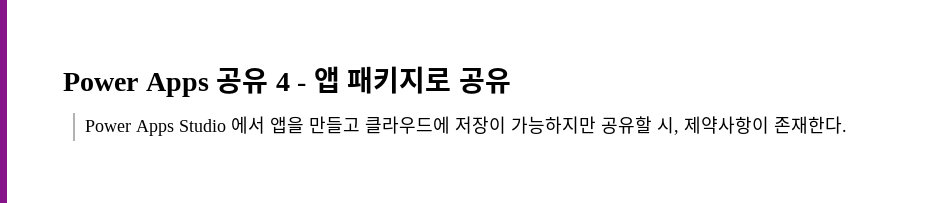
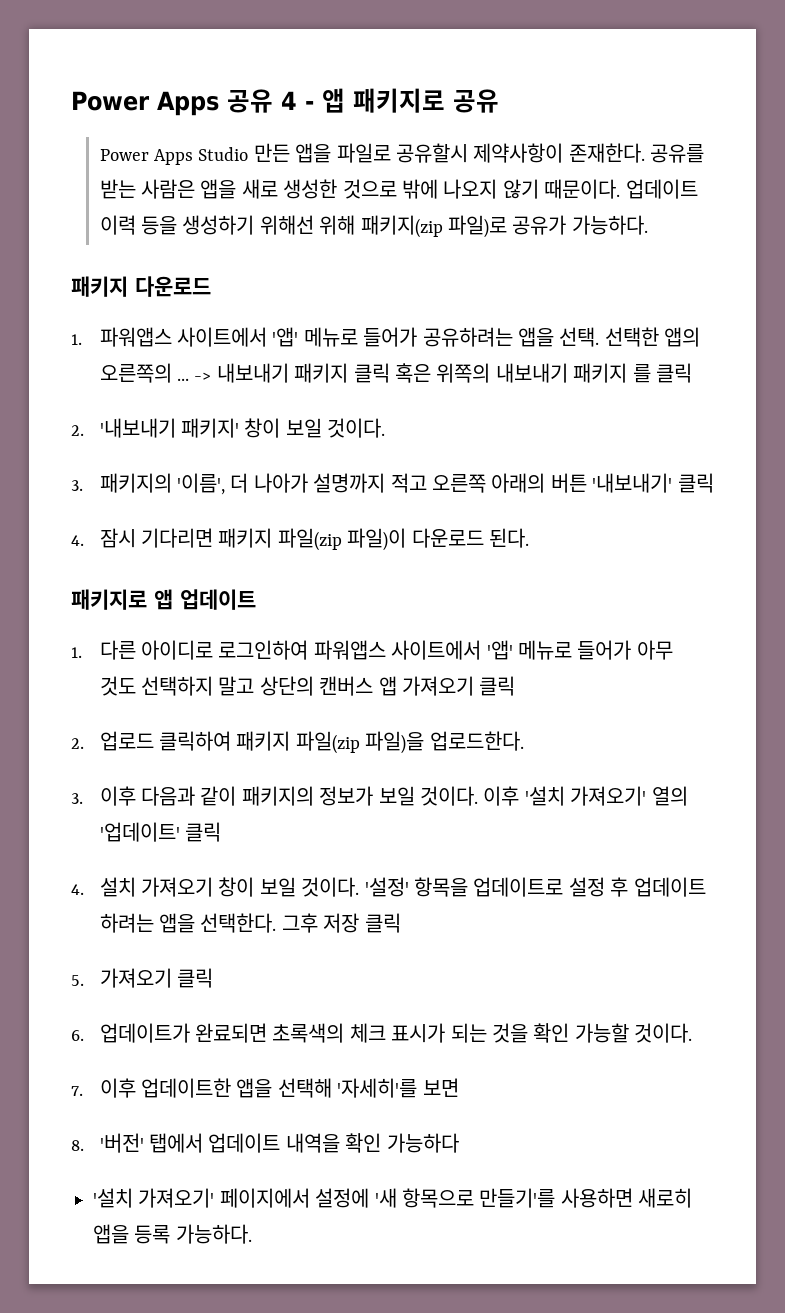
- Power Apps Studio 에서 앱을 만들고 클라우드에 저장이 가능하지만 공유할 시, 제약사항이 존재한다.
+ Power Apps Studio 만든 앱을 파일로 공유할시 제약사항이 존재한다. 공유를 받는 사람은 앱을 새로 생성한 것으로 밖에 나오지 않기 때문이다. 업데이트 이력 등을 생성하기 위해선 위해 패키지(zip 파일)로 공유가 가능하다.
+ 패키지 다운로드
+ 1. 파워앱스 사이트에서 '앱' 메뉴로 들어가 공유하려는 앱을 선택. 선택한 앱의 오른쪽의 ... -> 내보내기 패키지 클릭 혹은 위쪽의 내보내기 패키지 를 클릭
+ 2. '내보내기 패키지' 창이 보일 것이다.
+ 3. 패키지의 '이름', 더 나아가 설명까지 적고 오른쪽 아래의 버튼 '내보내기' 클릭
+ 4. 잠시 기다리면 패키지 파일(zip 파일)이 다운로드 된다.
+ 패키지로 앱 업데이트
+ 1. 다른 아이디로 로그인하여 파워앱스 사이트에서 '앱' 메뉴로 들어가 아무 것도 선택하지 말고 상단의 캔버스 앱 가져오기 클릭
+ 2. 업로드 클릭하여 패키지 파일(zip 파일)을 업로드한다.
+ 3. 이후 다음과 같이 패키지의 정보가 보일 것이다. 이후 '설치 가져오기' 열의 '업데이트' 클릭
+ 4. 설치 가져오기 창이 보일 것이다. '설정' 항목을 업데이트로 설정 후 업데이트 하려는 앱을 선택한다. 그후 저장 클릭
+ 5. 가져오기 클릭
+ 6. 업데이트가 완료되면 초록색의 체크 표시가 되는 것을 확인 가능할 것이다.
+ 7. 이후 업데이트한 앱을 선택해 '자세히'를 보면
+ 8. '버전' 탭에서 업데이트 내역을 확인 가능하다
+ '설치 가져오기' 페이지에서 설정에 '새 항목으로 만들기'를 사용하면 새로히 앱을 등록 가능하다.

